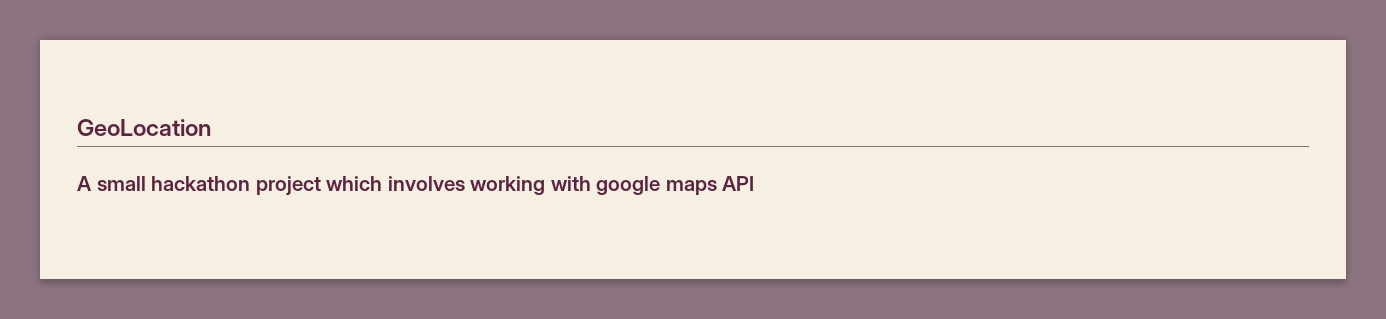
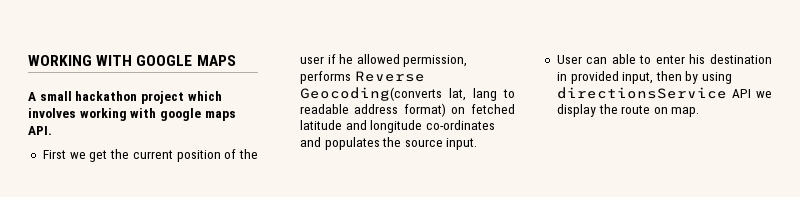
- GeoLocation
+ WORKING WITH GOOGLE MAPS
- A small hackathon project which involves working with google maps API
+ A small hackathon project which involves working with google maps API.
+ First we get the current position of the user if he allowed permission, performs Reverse Geocoding(converts lat, lang to readable address format) on fetched latitude and longitude co-ordinates and populates the source input.
+ User can able to enter his destination in provided input, then by using directionsService API we display the route on map.

